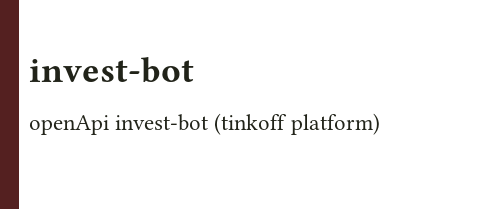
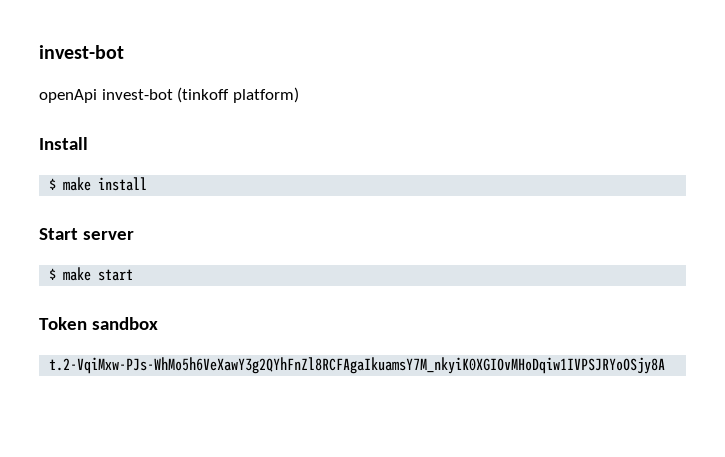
+ Install
+ $ make install
+ Start server
+ $ make start
+ Token sandbox
+ t.2-VqiMxw-PJs-WhMo5h6VeXawY3g2QYhFnZl8RCFAgaIkuamsY7M_nkyiK0XGIOvMHoDqiw1IVPSJRYoOSjy8A

